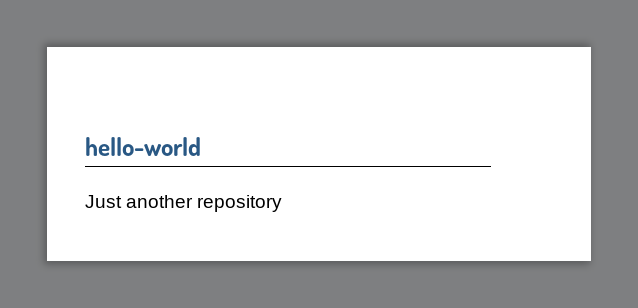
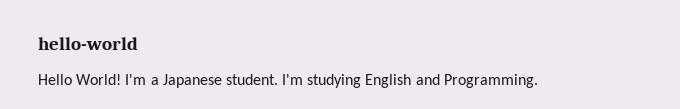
- Just another repository
+ Hello World! I'm a Japanese student. I'm studying English and Programming.

